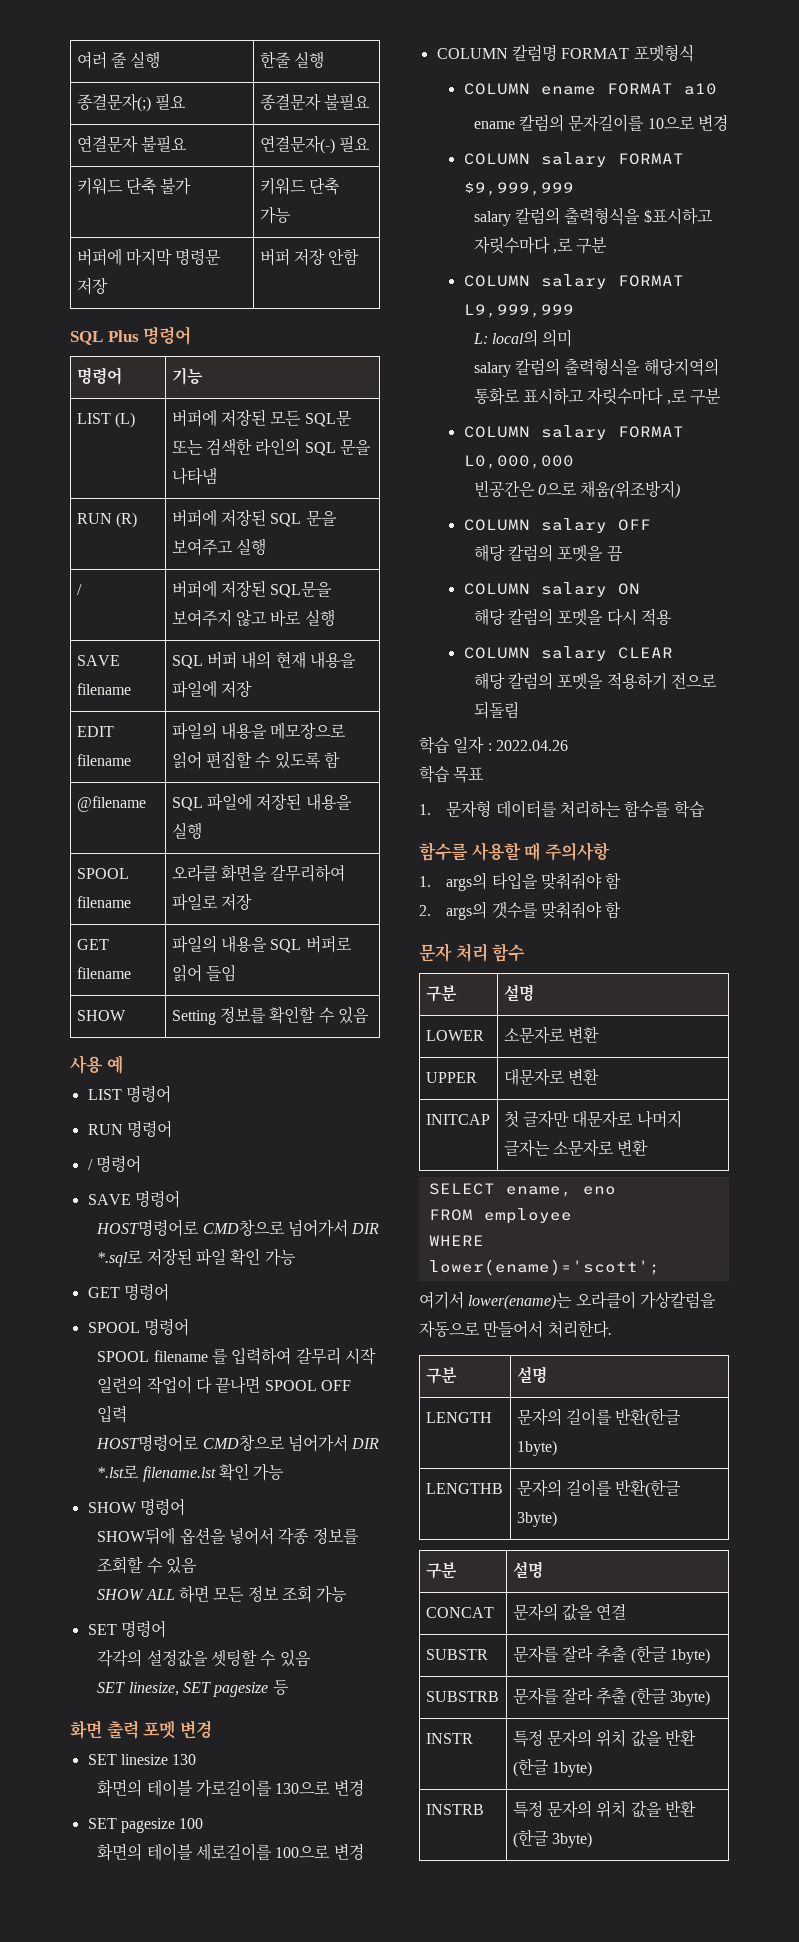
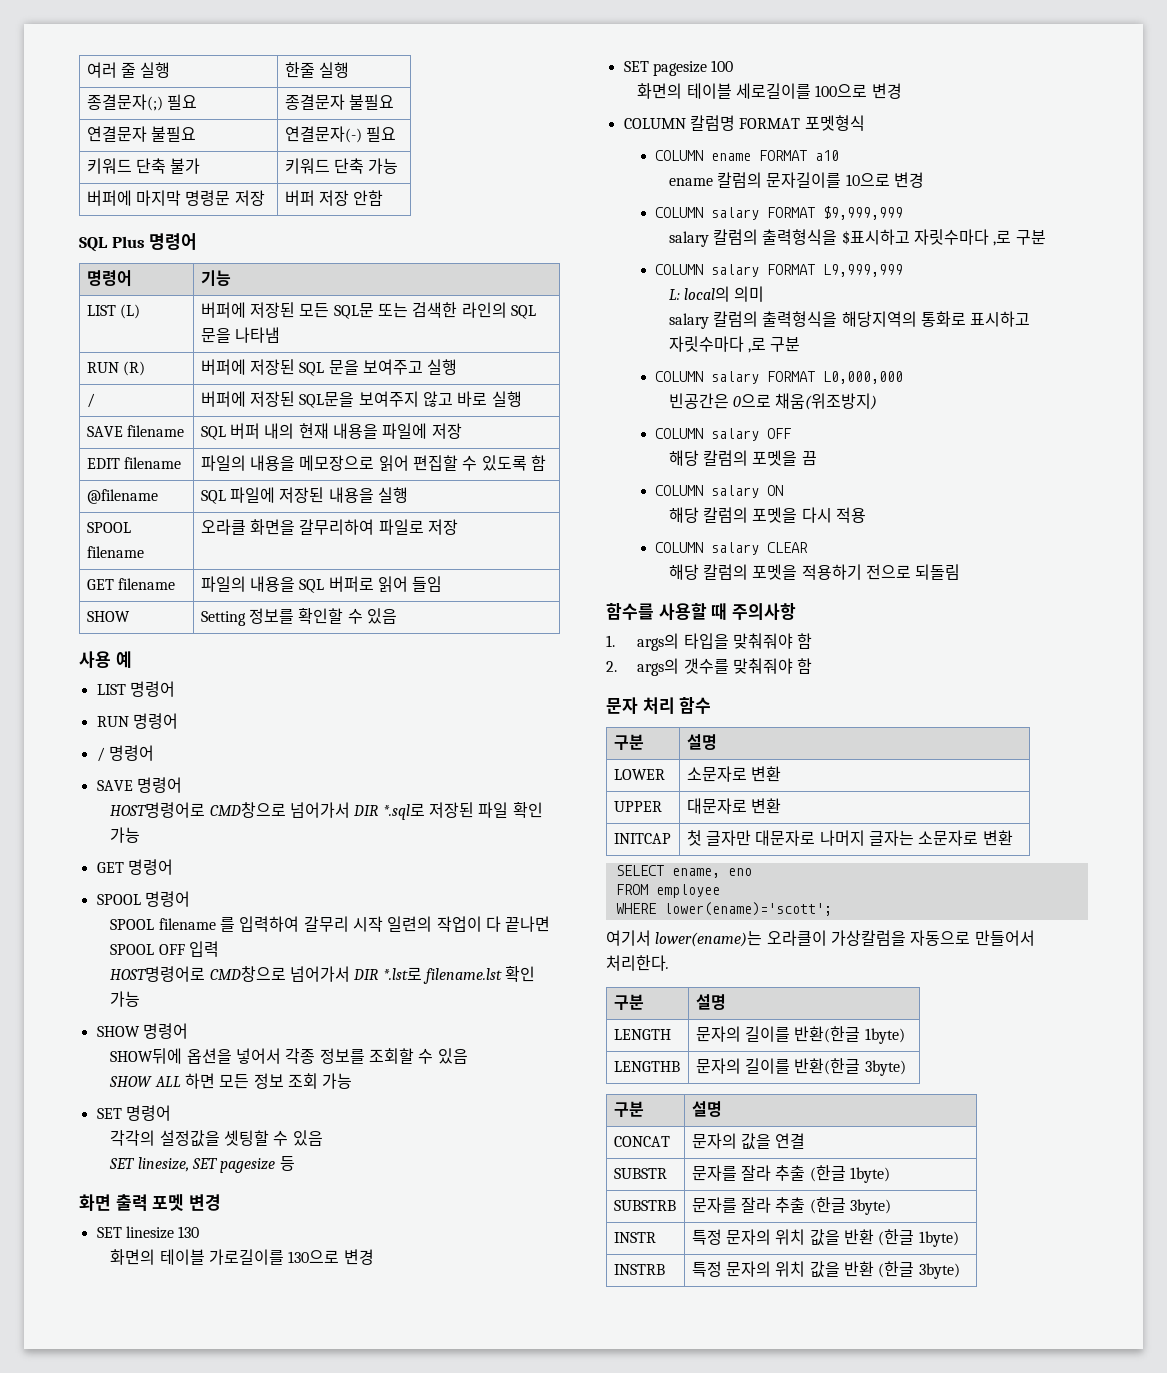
- 학습 일자 : 2022.04.26
- 학습 목표
- 1. 문자형 데이터를 처리하는 함수를 학습

